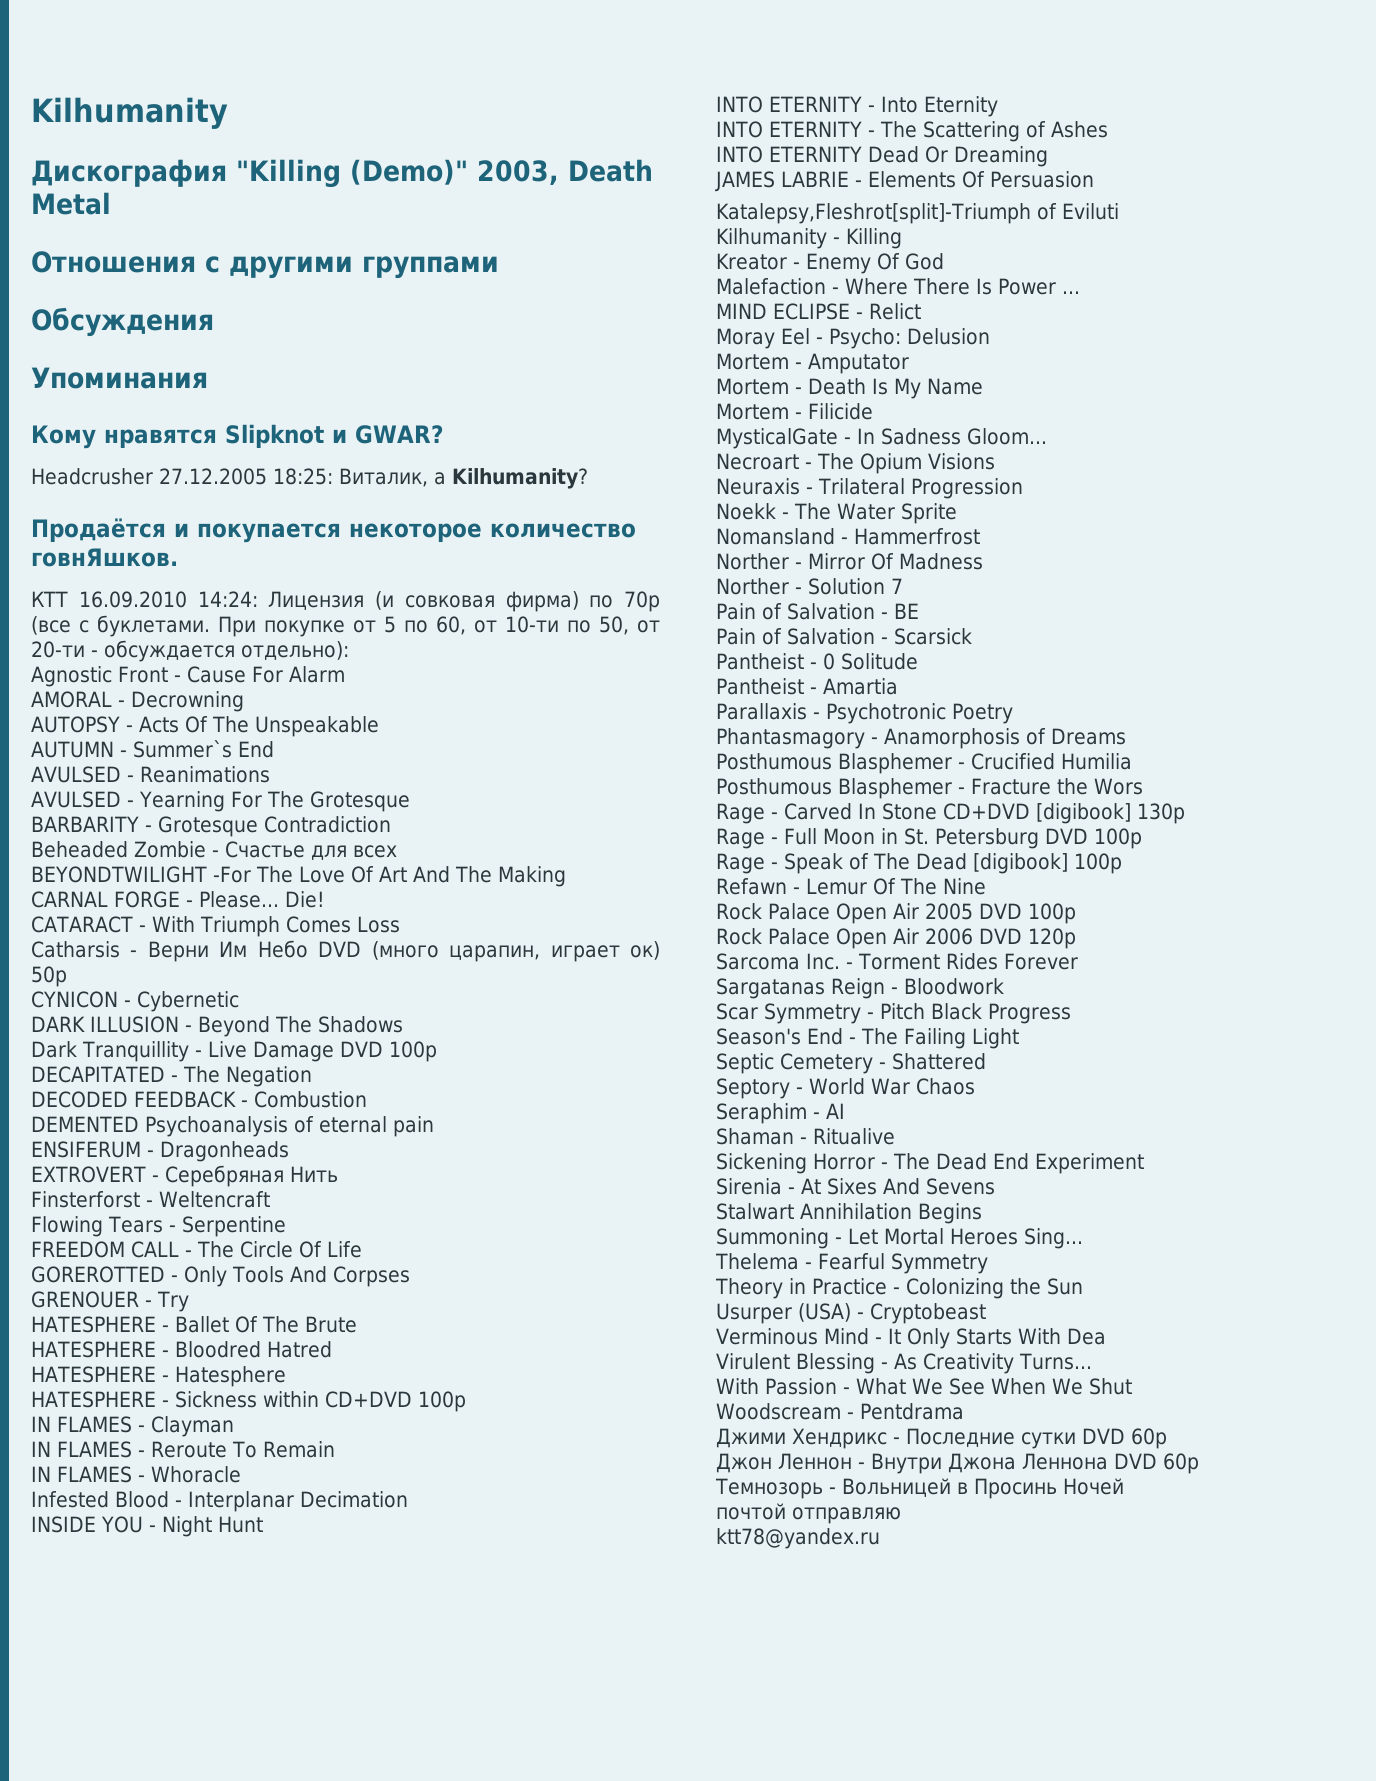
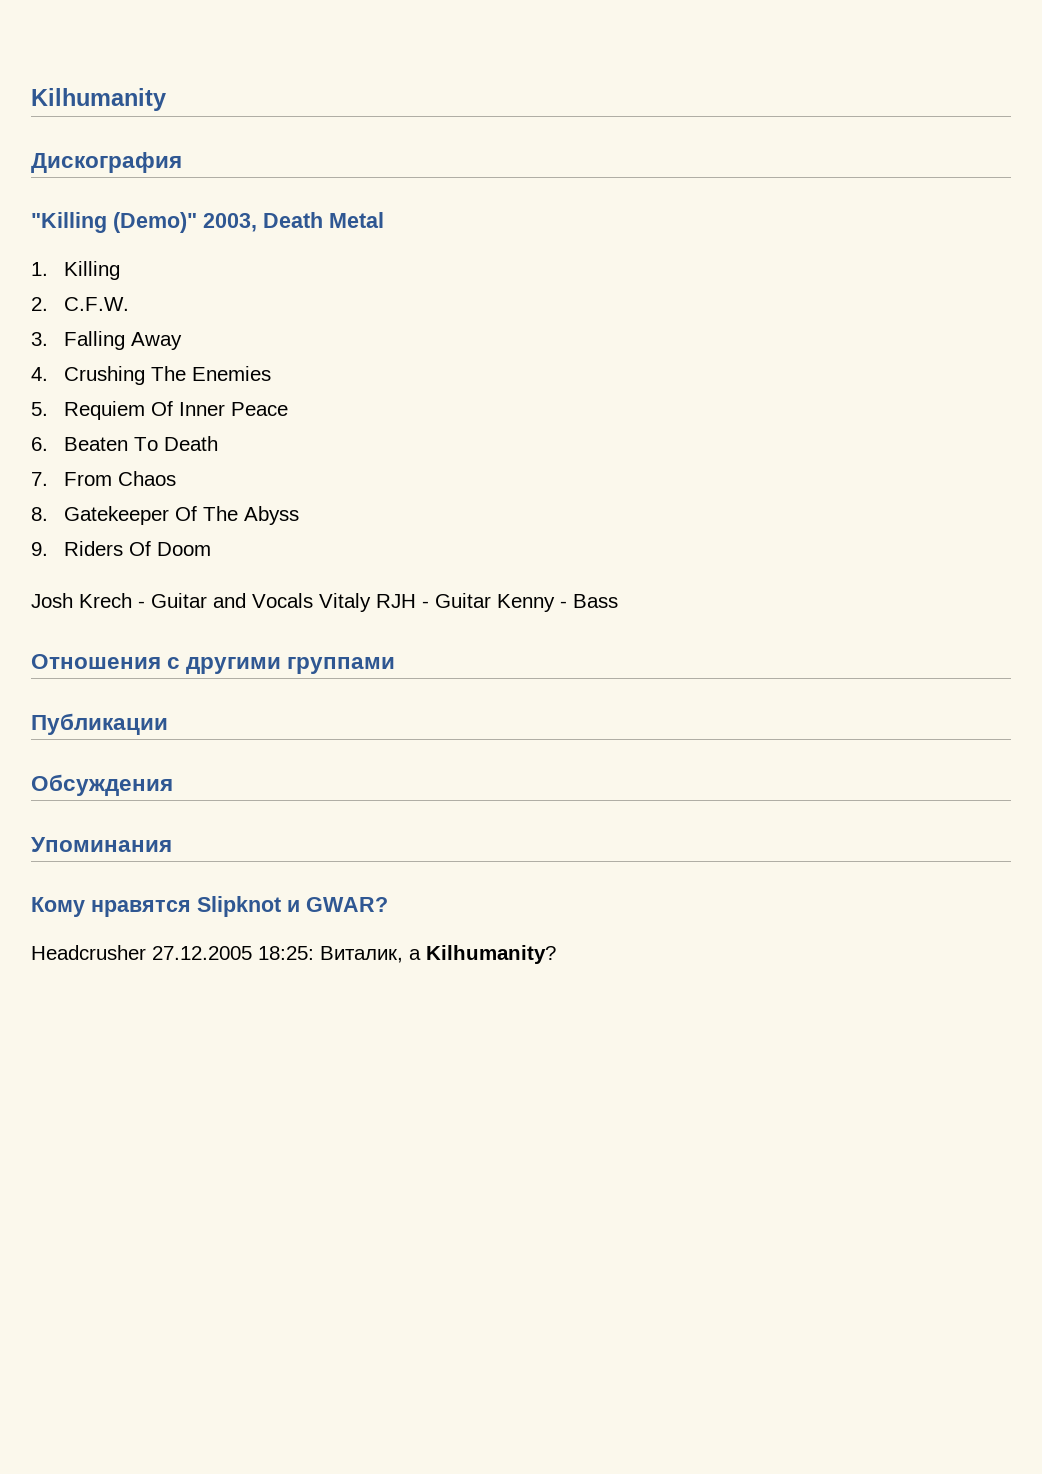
- Дискография "Killing (Demo)" 2003, Death Metal
+ Дискография
+ "Killing (Demo)" 2003, Death Metal
+ 1. Killing
+ 2. C.F.W.
+ 3. Falling Away
+ 4. Crushing The Enemies
+ 5. Requiem Of Inner Peace
+ 6. Beaten To Death
+ 7. From Chaos
+ 8. Gatekeeper Of The Abyss
+ 9. Riders Of Doom
+ Josh Krech - Guitar and Vocals Vitaly RJH - Guitar Kenny - Bass
+ Публикации
- Продаётся и покупается некоторое количество говнЯшков.
- КTT 16.09.2010 14:24: Лицензия (и совковая фирма) по 70р (все с буклетами. При покупке от 5 по 60, от 10-ти по 50, от 20-ти - обсуждается отдельно):
- Agnostic Front - Cause For Alarm
- AMORAL - Decrowning
- AUTOPSY - Acts Of The Unspeakable
- AUTUMN - Summer`s End
- AVULSED - Reanimations
- AVULSED - Yearning For The Grotesque
- BARBARITY - Grotesque Contradiction
- Beheaded Zombie - Счастье для всех
- BEYONDTWILIGHT -For The Love Of Art And The Making
- CARNAL FORGE - Please... Die!
- CATARACT - With Triumph Comes Loss
- Catharsis - Верни Им Небо DVD (много царапин, играет ок) 50p
- CYNICON - Cybernetic
- DARK ILLUSION - Beyond The Shadows
- Dark Tranquillity - Live Damage DVD 100р
- DECAPITATED - The Negation
- DECODED FEEDBACK - Combustion
- DEMENTED Psychoanalysis of eternal pain
- ENSIFERUM - Dragonheads
- EXTROVERT - Серебряная Нить
- Finsterforst - Weltencraft
- Flowing Tears - Serpentine
- FREEDOM CALL - The Circle Of Life
- GOREROTTED - Only Tools And Corpses
- GRENOUER - Try
- HATESPHERE - Ballet Of The Brute
- HATESPHERE - Bloodred Hatred
- HATESPHERE - Hatesphere
- HATESPHERE - Sickness within CD+DVD 100р
- IN FLAMES - Clayman
- IN FLAMES - Reroute To Remain
- IN FLAMES - Whoracle
- Infested Blood - Interplanar Decimation
- INSIDE YOU - Night Hunt
- INTO ETERNITY - Into Eternity
- INTO ETERNITY - The Scattering of Ashes
- INTO ETERNITY Dead Or Dreaming
- JAMES LABRIE - Elements Of Persuasion
- Katalepsy,Fleshrot[split]-Triumph of Eviluti
- Kilhumanity - Killing
- Kreator - Enemy Of God
- Malefaction - Where There Is Power ...
- MIND ECLIPSE - Relict
- Moray Eel - Psycho: Delusion
- Mortem - Amputator
- Mortem - Death Is My Name
- Mortem - Filicide
- MysticalGate - In Sadness Gloom...
- Necroart - The Opium Visions
- Neuraxis - Trilateral Progression
- Noekk - The Water Sprite
- Nomansland - Hammerfrost
- Norther - Mirror Of Madness
- Norther - Solution 7
- Pain of Salvation - BE
- Pain of Salvation - Scarsick
- Pantheist - 0 Solitude
- Pantheist - Amartia
- Parallaxis - Psychotronic Poetry
- Phantasmagory - Anamorphosis of Dreams
- Posthumous Blasphemer - Crucified Humilia
- Posthumous Blasphemer - Fracture the Wors
- Rage - Carved In Stone CD+DVD [digibook] 130p
- Rage - Full Moon in St. Petersburg DVD 100p
- Rage - Speak of The Dead [digibook] 100p
- Refawn - Lemur Of The Nine
- Rock Palace Open Air 2005 DVD 100p
- Rock Palace Open Air 2006 DVD 120p
- Sarcoma Inc. - Torment Rides Forever
- Sargatanas Reign - Bloodwork
- Scar Symmetry - Pitch Black Progress
- Season's End - The Failing Light
- Septic Cemetery - Shattered
- Septory - World War Chaos
- Seraphim - AI
- Shaman - Ritualive
- Sickening Horror - The Dead End Experiment
- Sirenia - At Sixes And Sevens
- Stalwart Annihilation Begins
- Summoning - Let Mortal Heroes Sing...
- Thelema - Fearful Symmetry
- Theory in Practice - Colonizing the Sun
- Usurper (USA) - Cryptobeast
- Verminous Mind - It Only Starts With Dea
- Virulent Blessing - As Creativity Turns...
- With Passion - What We See When We Shut
- Woodscream - Pentdrama
- Джими Хендрикс - Последние сутки DVD 60p
- Джон Леннон - Внутри Джона Леннона DVD 60p
- Темнозорь - Вольницей в Просинь Ночей
- почтой отправляю
- ktt78@yandex.ru

